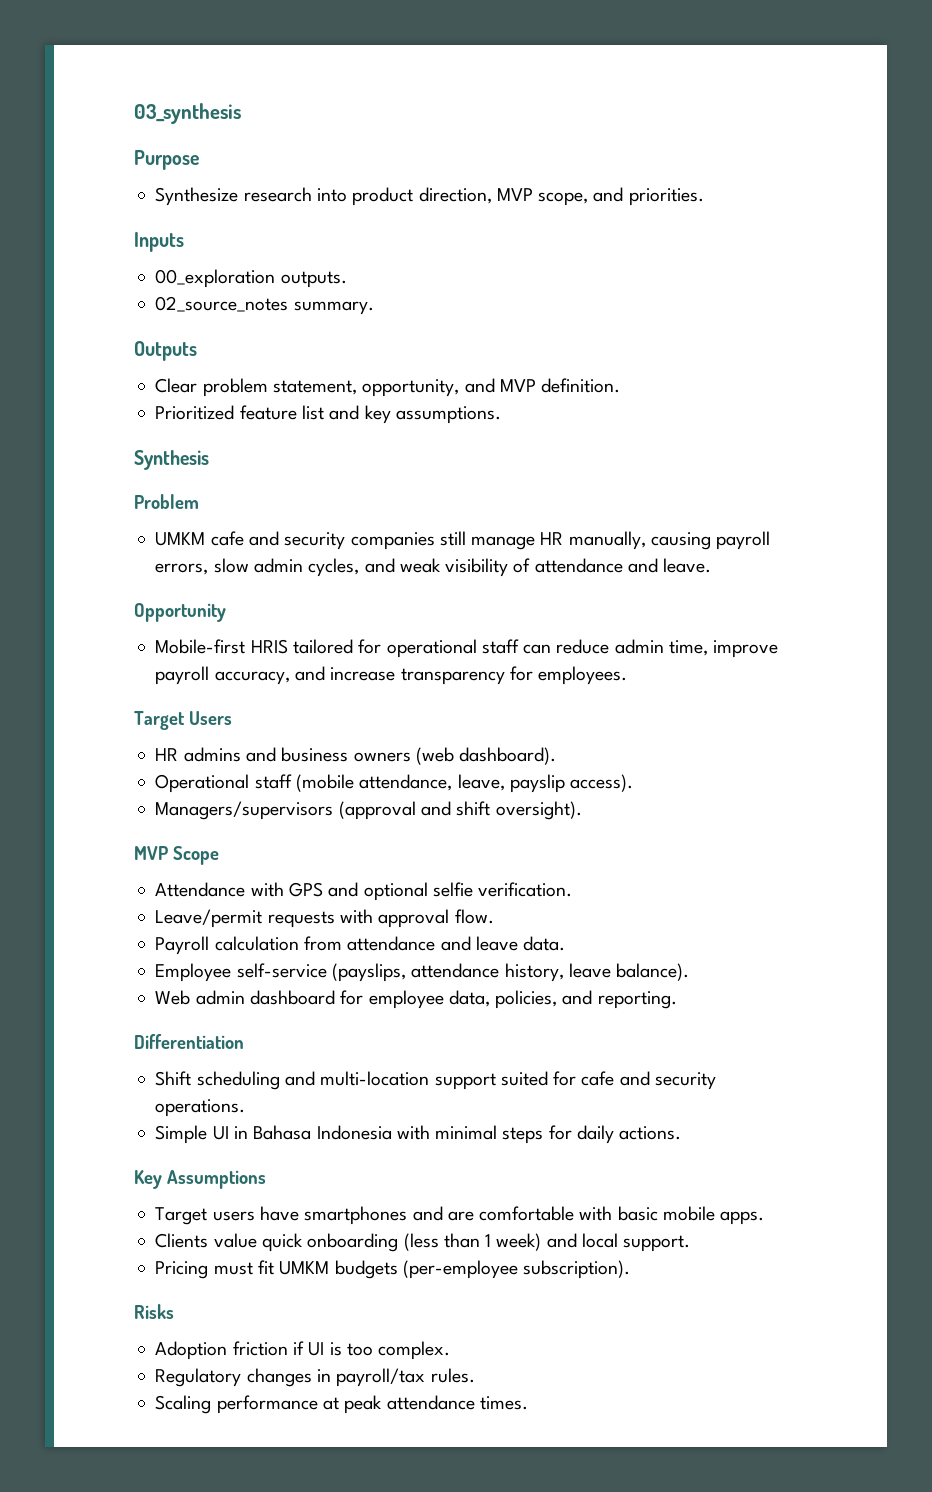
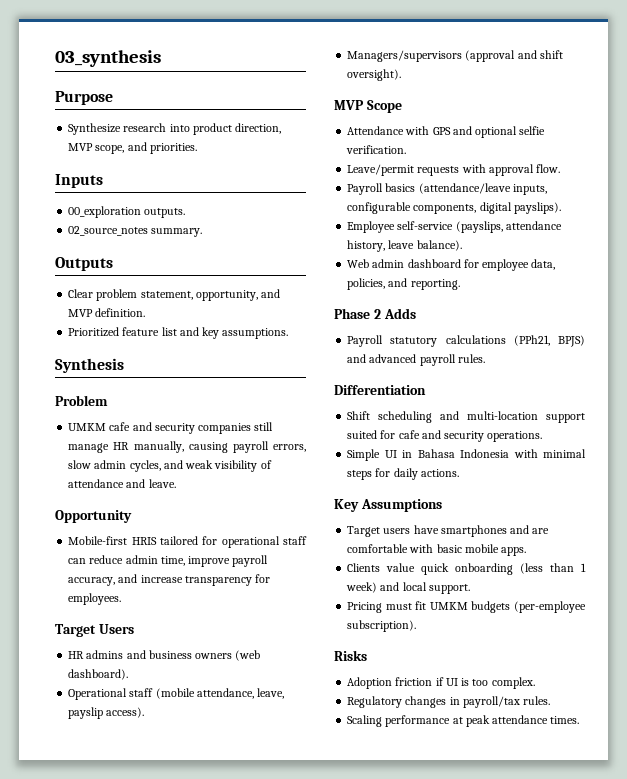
- Payroll calculation from attendance and leave data.
+ Payroll basics (attendance/leave inputs, configurable components, digital payslips).
+ Phase 2 Adds
+ Payroll statutory calculations (PPh21, BPJS) and advanced payroll rules.

